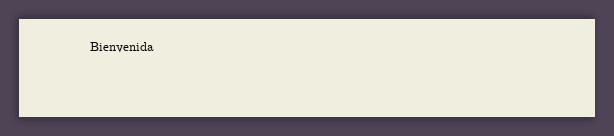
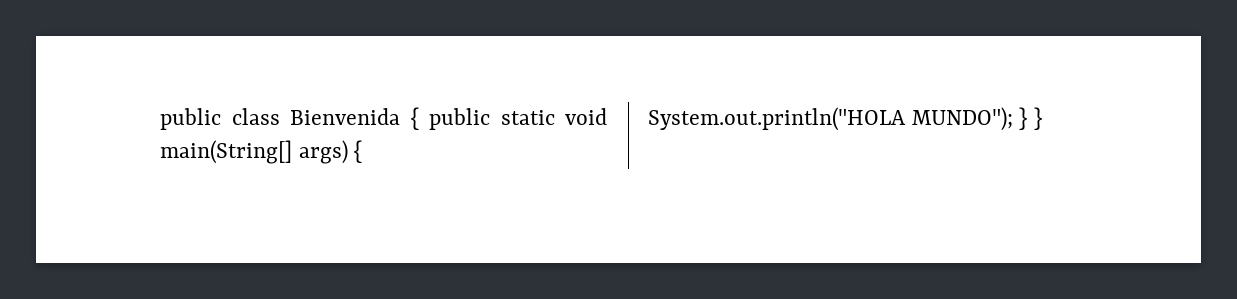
- Bienvenida
+ public class Bienvenida { public static void main(String[] args) { System.out.println("HOLA MUNDO"); } }

